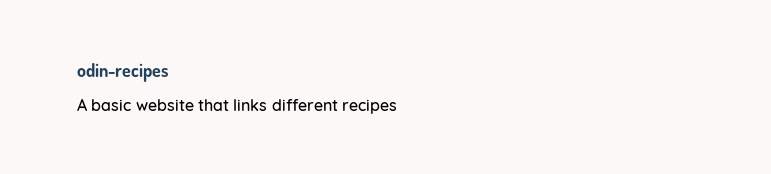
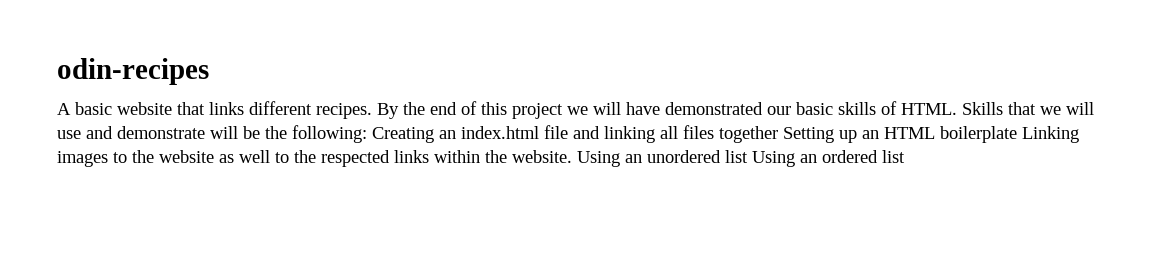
- A basic website that links different recipes
+ A basic website that links different recipes. By the end of this project we will have demonstrated our basic skills of HTML. Skills that we will use and demonstrate will be the following: Creating an index.html file and linking all files together Setting up an HTML boilerplate Linking images to the website as well to the respected links within the website. Using an unordered list Using an ordered list

